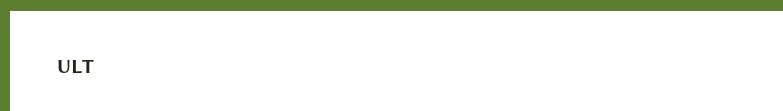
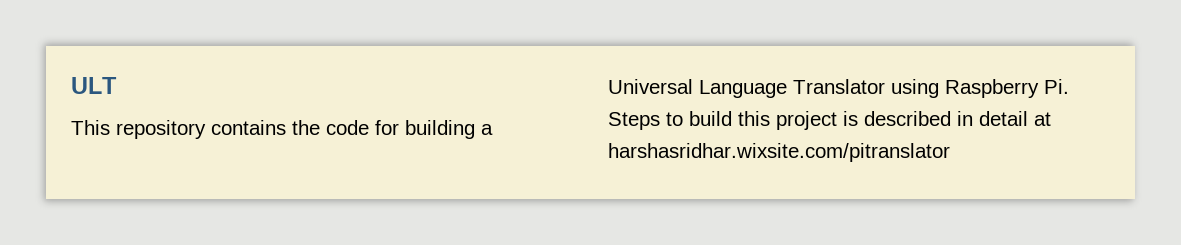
+ This repository contains the code for building a Universal Language Translator using Raspberry Pi. Steps to build this project is described in detail at harshasridhar.wixsite.com/pitranslator

